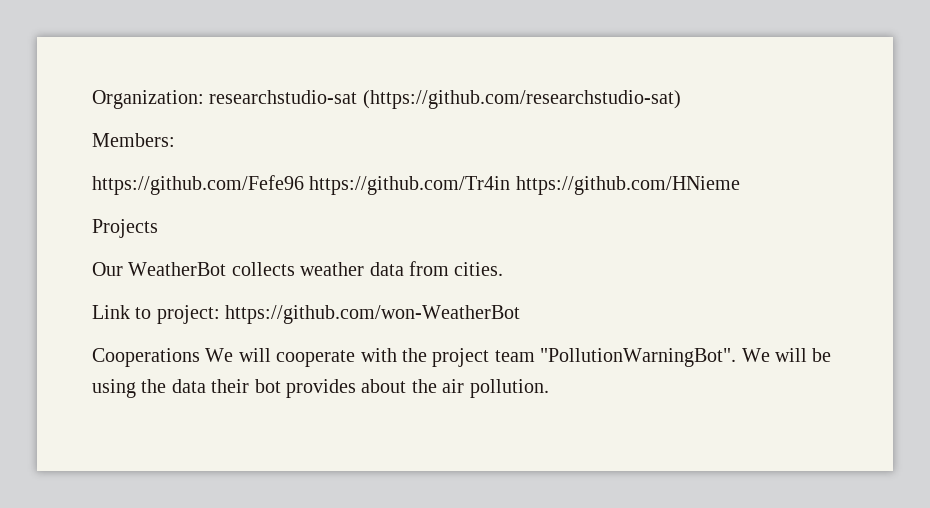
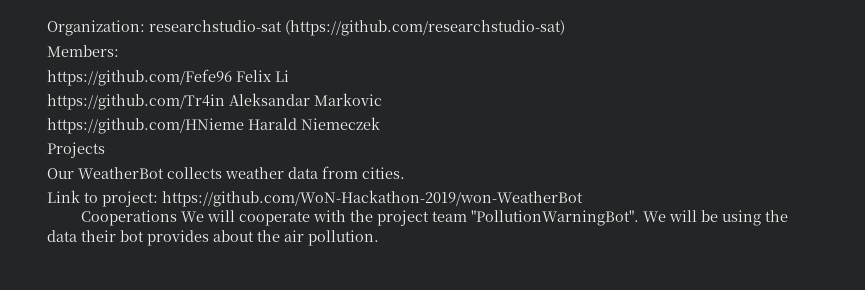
- https://github.com/Fefe96 https://github.com/Tr4in https://github.com/HNieme
+ https://github.com/Fefe96 Felix Li
+ https://github.com/Tr4in Aleksandar Markovic
+ https://github.com/HNieme Harald Niemeczek
- Link to project: https://github.com/won-WeatherBot
+ Link to project: https://github.com/WoN-Hackathon-2019/won-WeatherBot

